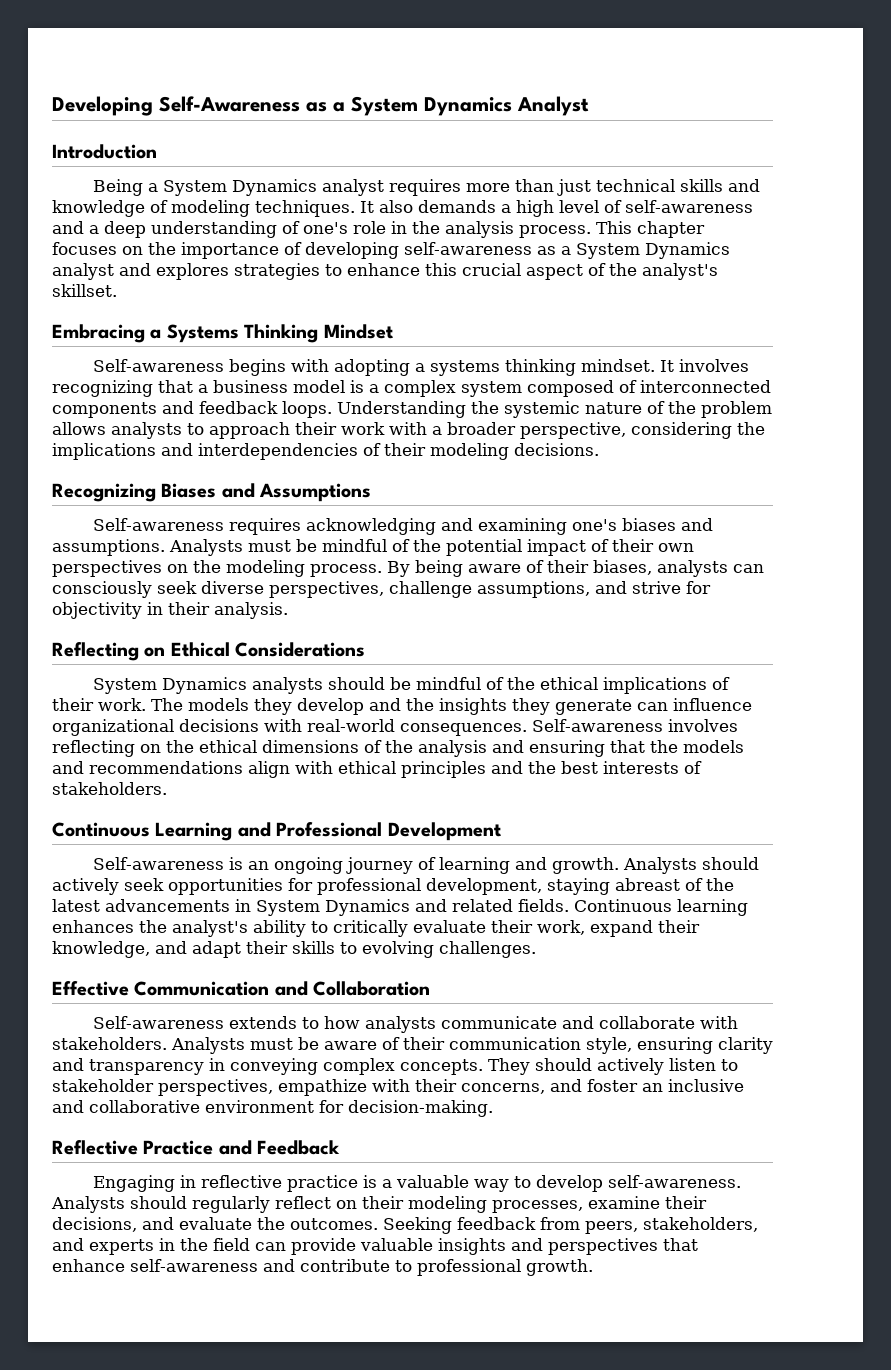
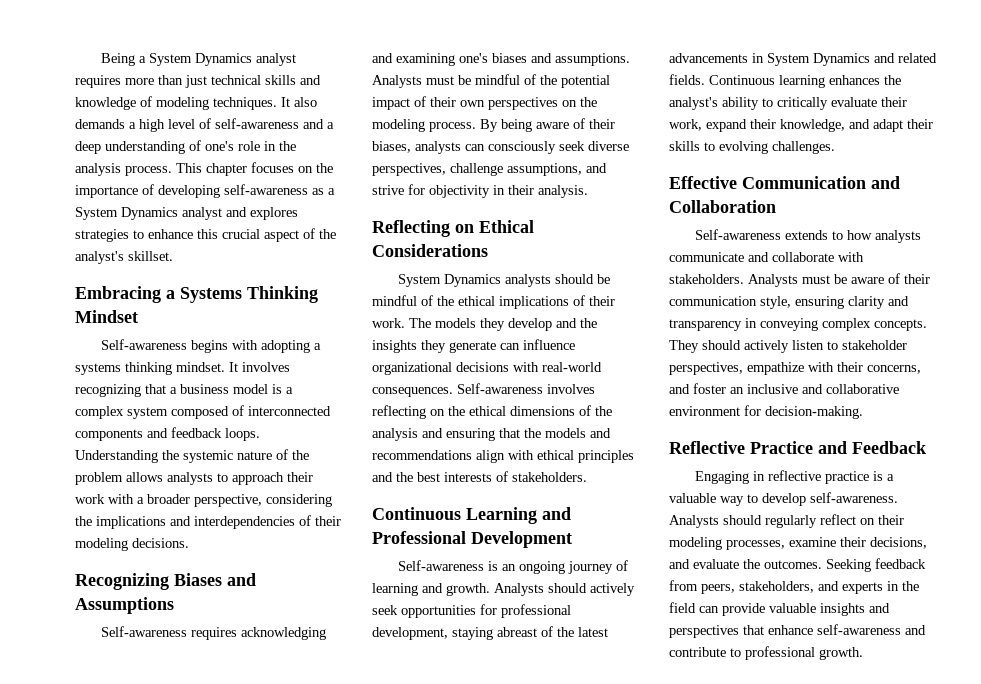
- Developing Self-Awareness as a System Dynamics Analyst
- Introduction

